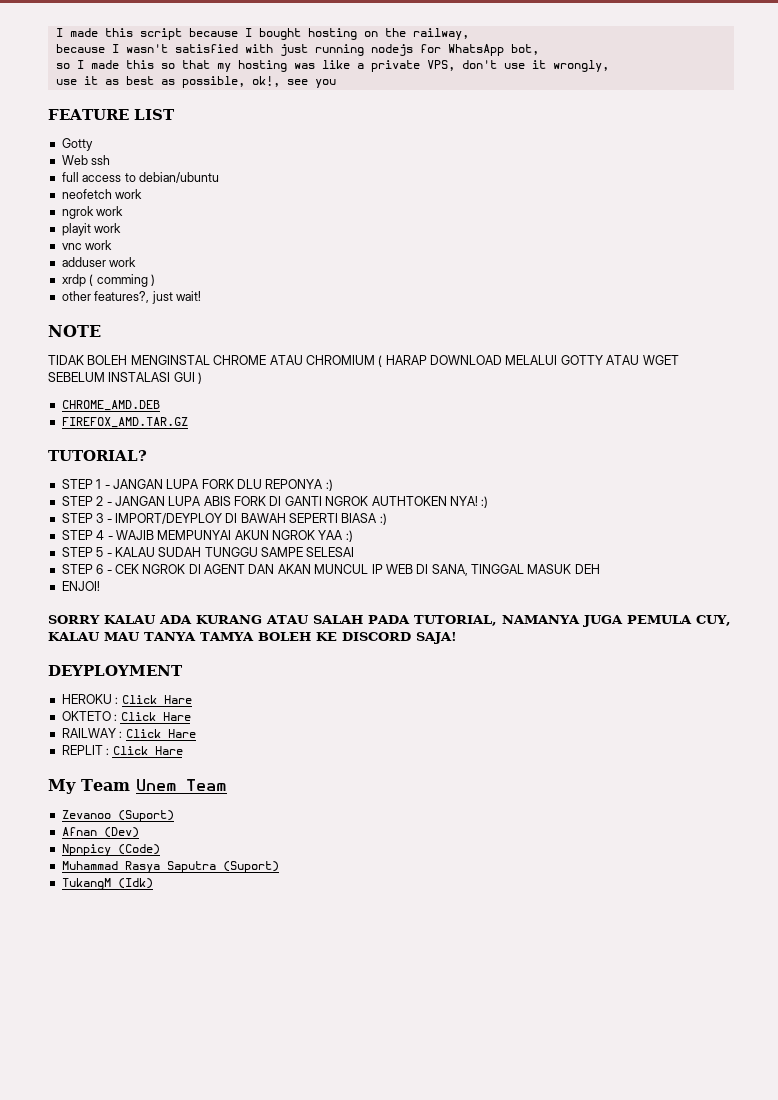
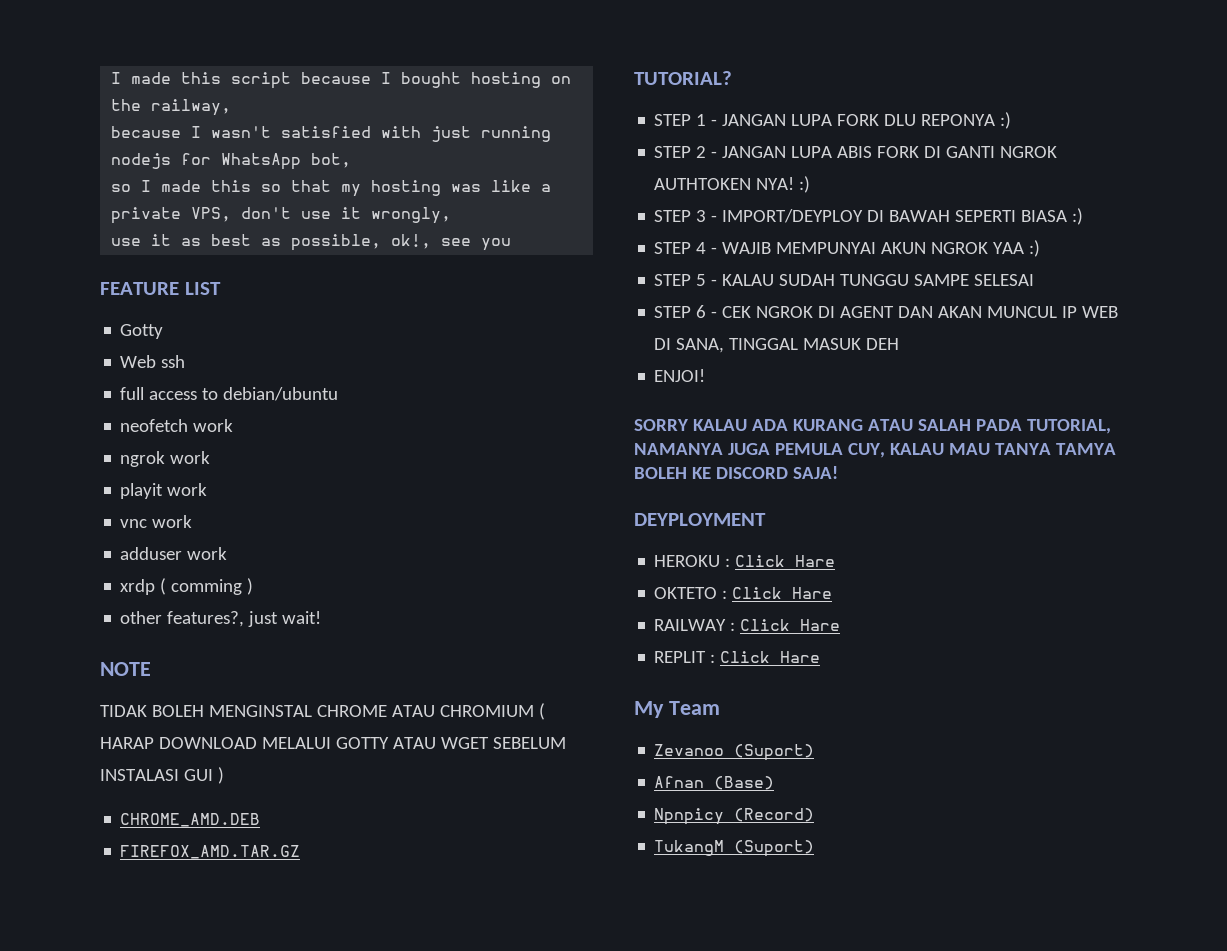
- My Team Unem Team
+ My Team
- Afnan (Dev)
+ Afnan (Base)
- Npnpicy (Code)
- Muhammad Rasya Saputra (Suport)
+ Npnpicy (Record)
- TukangM (Idk)
+ TukangM (Suport)

